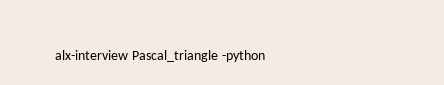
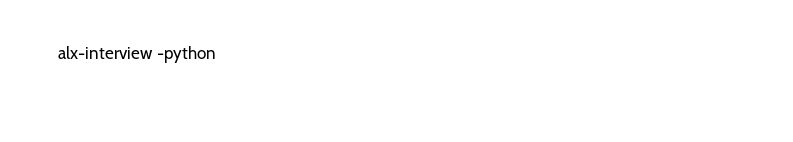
- alx-interview Pascal_triangle -python
+ alx-interview -python

